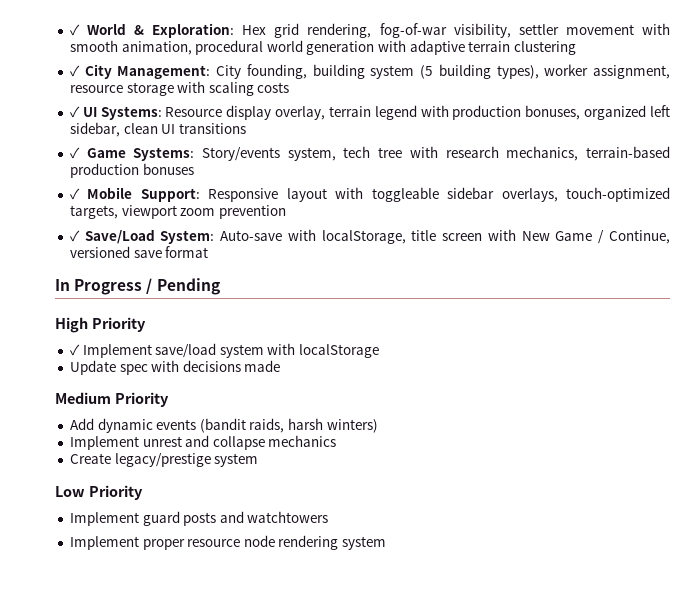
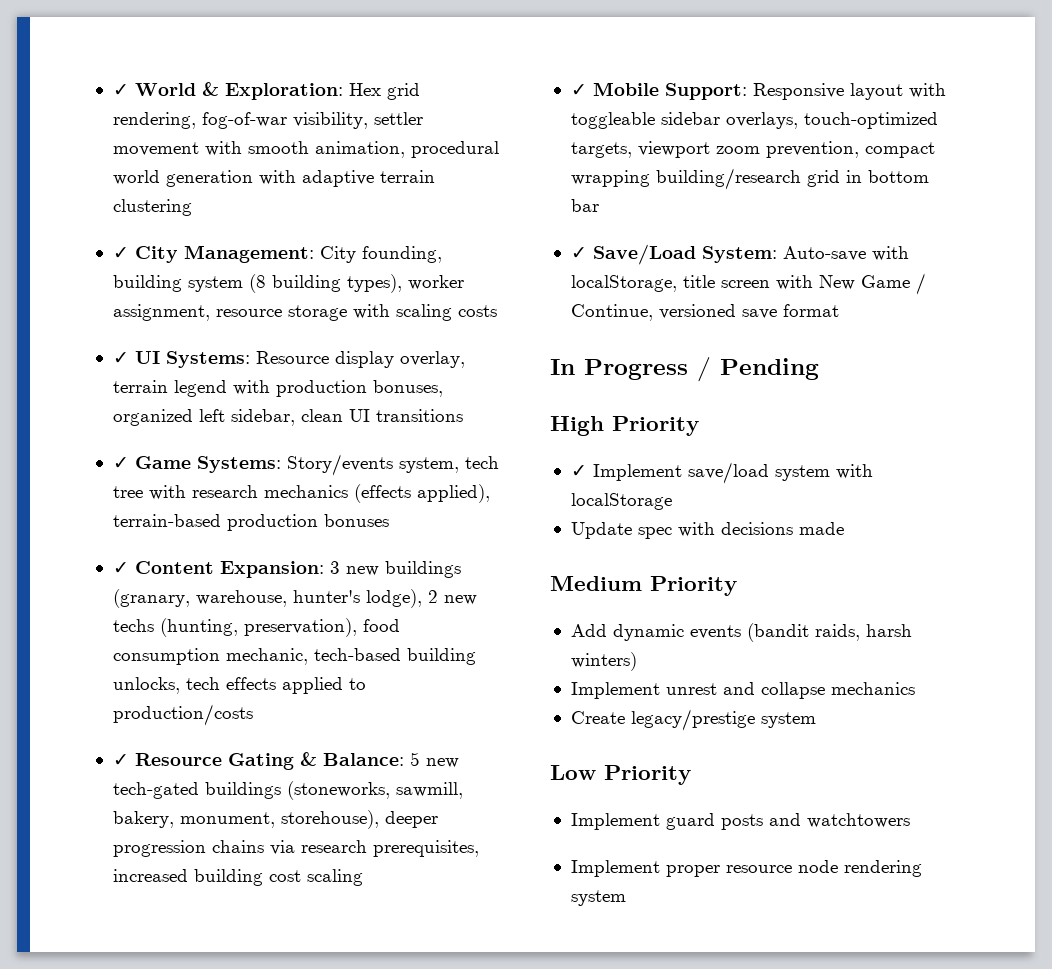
- ✓ City Management: City founding, building system (5 building types), worker assignment, resource storage with scaling costs
+ ✓ City Management: City founding, building system (8 building types), worker assignment, resource storage with scaling costs
- ✓ Game Systems: Story/events system, tech tree with research mechanics, terrain-based production bonuses
+ ✓ Game Systems: Story/events system, tech tree with research mechanics (effects applied), terrain-based production bonuses
+ ✓ Content Expansion: 3 new buildings (granary, warehouse, hunter's lodge), 2 new techs (hunting, preservation), food consumption mechanic, tech-based building unlocks, tech effects applied to production/costs
+ ✓ Resource Gating & Balance: 5 new tech-gated buildings (stoneworks, sawmill, bakery, monument, storehouse), deeper progression chains via research prerequisites, increased building cost scaling
- ✓ Mobile Support: Responsive layout with toggleable sidebar overlays, touch-optimized targets, viewport zoom prevention
+ ✓ Mobile Support: Responsive layout with toggleable sidebar overlays, touch-optimized targets, viewport zoom prevention, compact wrapping building/research grid in bottom bar

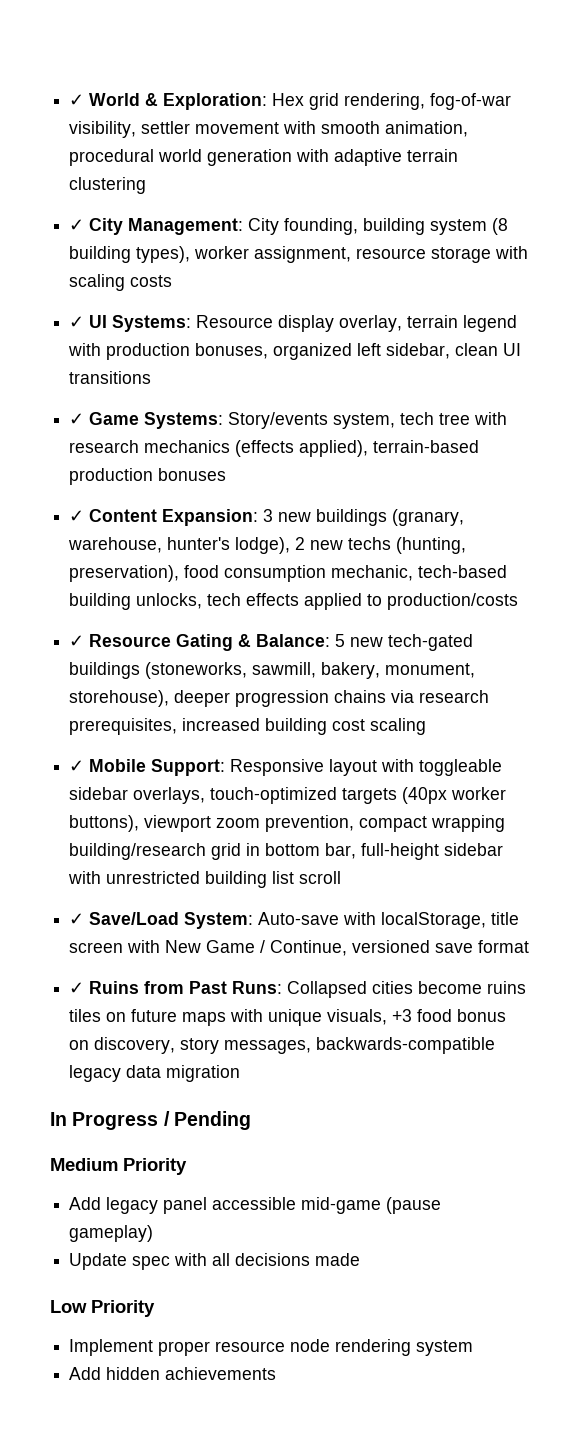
- ✓ Mobile Support: Responsive layout with toggleable sidebar overlays, touch-optimized targets, viewport zoom prevention, compact wrapping building/research grid in bottom bar
+ ✓ Mobile Support: Responsive layout with toggleable sidebar overlays, touch-optimized targets (40px worker buttons), viewport zoom prevention, compact wrapping building/research grid in bottom bar, full-height sidebar with unrestricted building list scroll
+ ✓ Ruins from Past Runs: Collapsed cities become ruins tiles on future maps with unique visuals, +3 food bonus on discovery, story messages, backwards-compatible legacy data migration
- High Priority
- ✓ Implement save/load system with localStorage
+ Medium Priority
+ Add legacy panel accessible mid-game (pause gameplay)
- Update spec with decisions made
+ Update spec with all decisions made
- Medium Priority
- Add dynamic events (bandit raids, harsh winters)
- Implement unrest and collapse mechanics
- Create legacy/prestige system
  Low Priority
- Implement guard posts and watchtowers
+ Add hidden achievements

